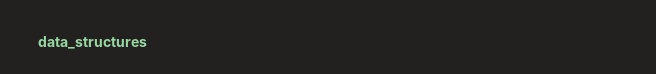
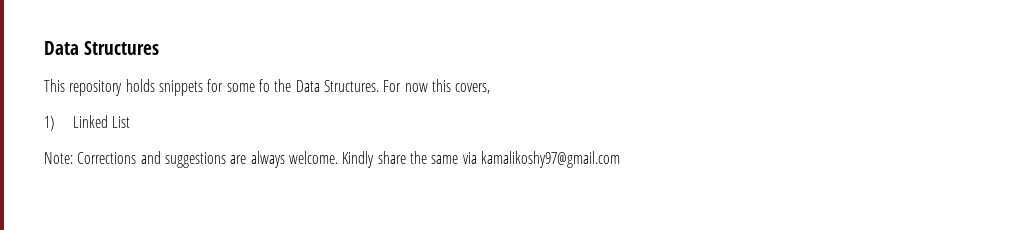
- data_structures
+ Data Structures
+ This repository holds snippets for some fo the Data Structures. For now this covers,
+ 1) Linked List
+ Note: Corrections and suggestions are always welcome. Kindly share the same via kamalikoshy97@gmail.com

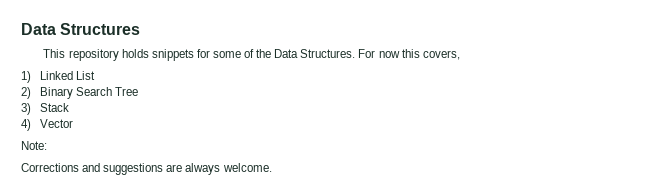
- This repository holds snippets for some fo the Data Structures.
+ This repository holds snippets for some of the Data Structures.
+ 2) Binary Search Tree
+ 3) Stack
+ 4) Vector
- Note: Corrections and suggestions are always welcome. Kindly share the same via kamalikoshy97@gmail.com
+ Note:
+ Corrections and suggestions are always welcome.

